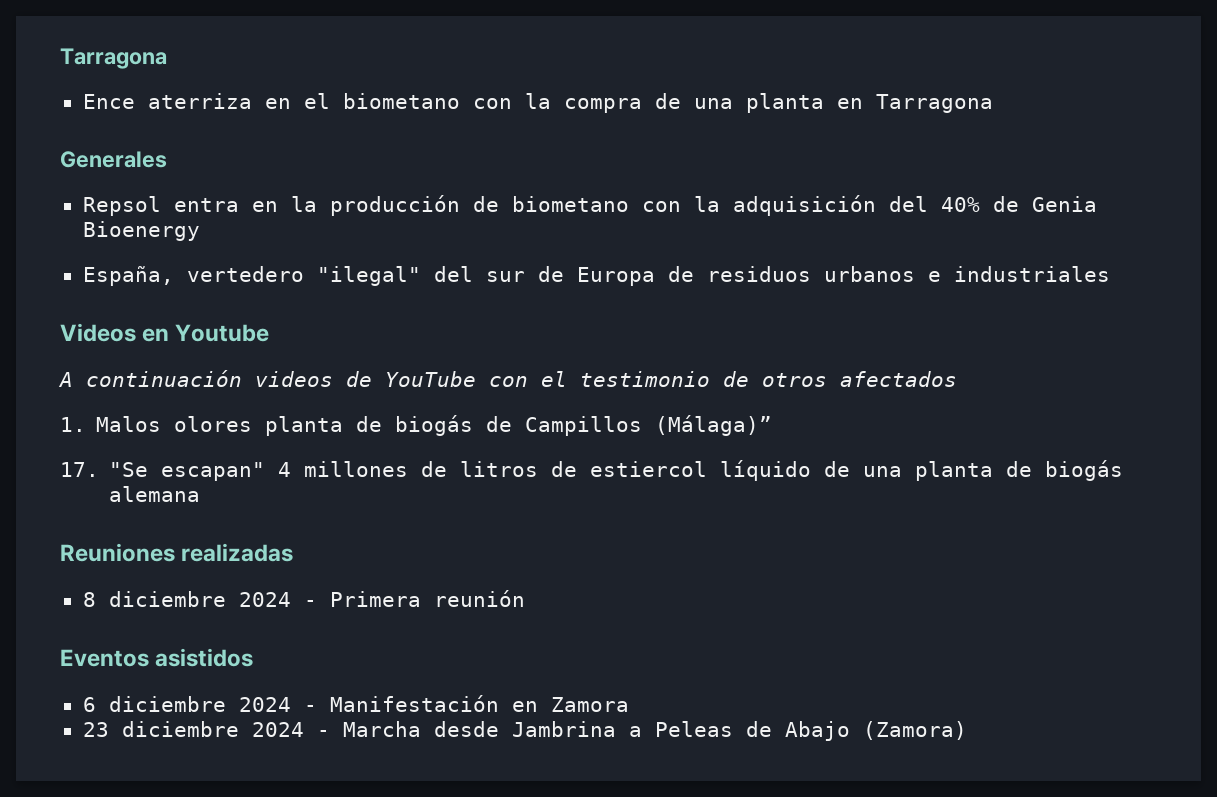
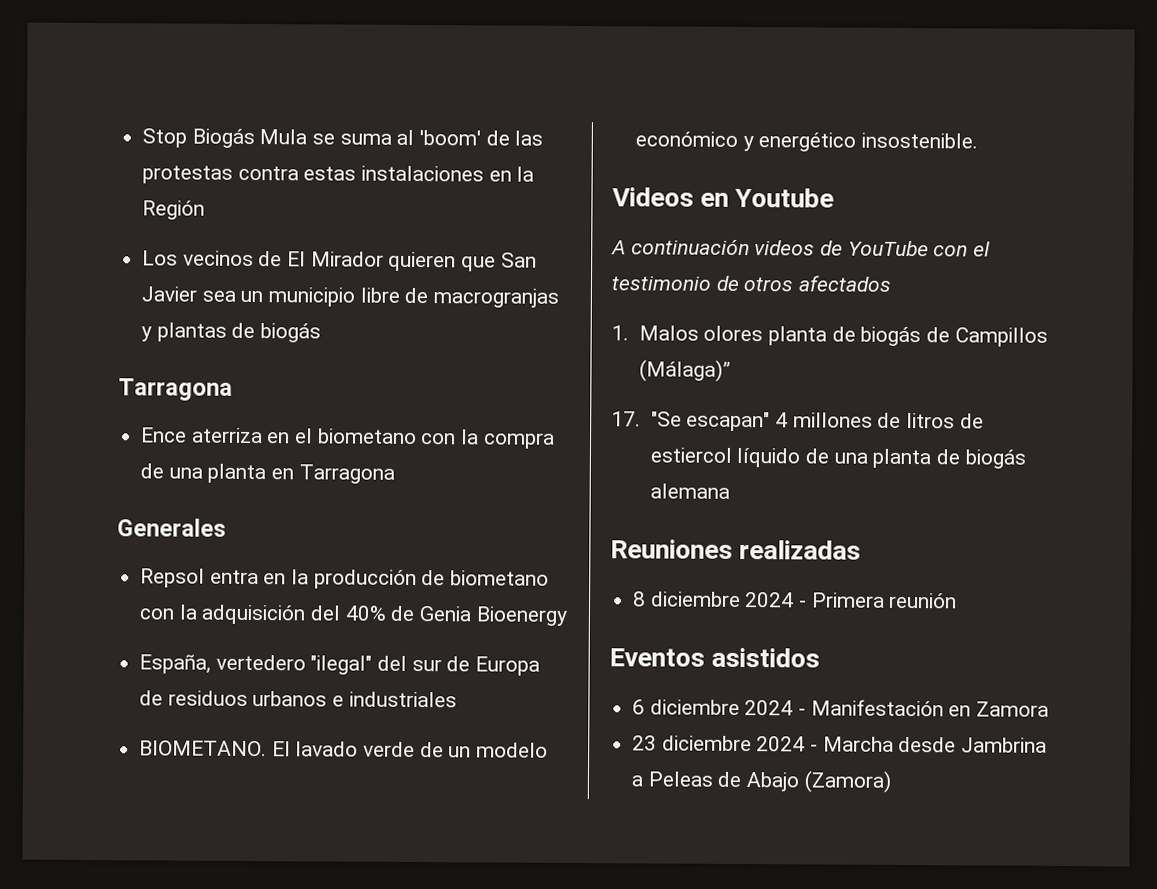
+ Stop Biogás Mula se suma al 'boom' de las protestas contra estas instalaciones en la Región
+ Los vecinos de El Mirador quieren que San Javier sea un municipio libre de macrogranjas y plantas de biogás
+ BIOMETANO. El lavado verde de un modelo económico y energético insostenible.

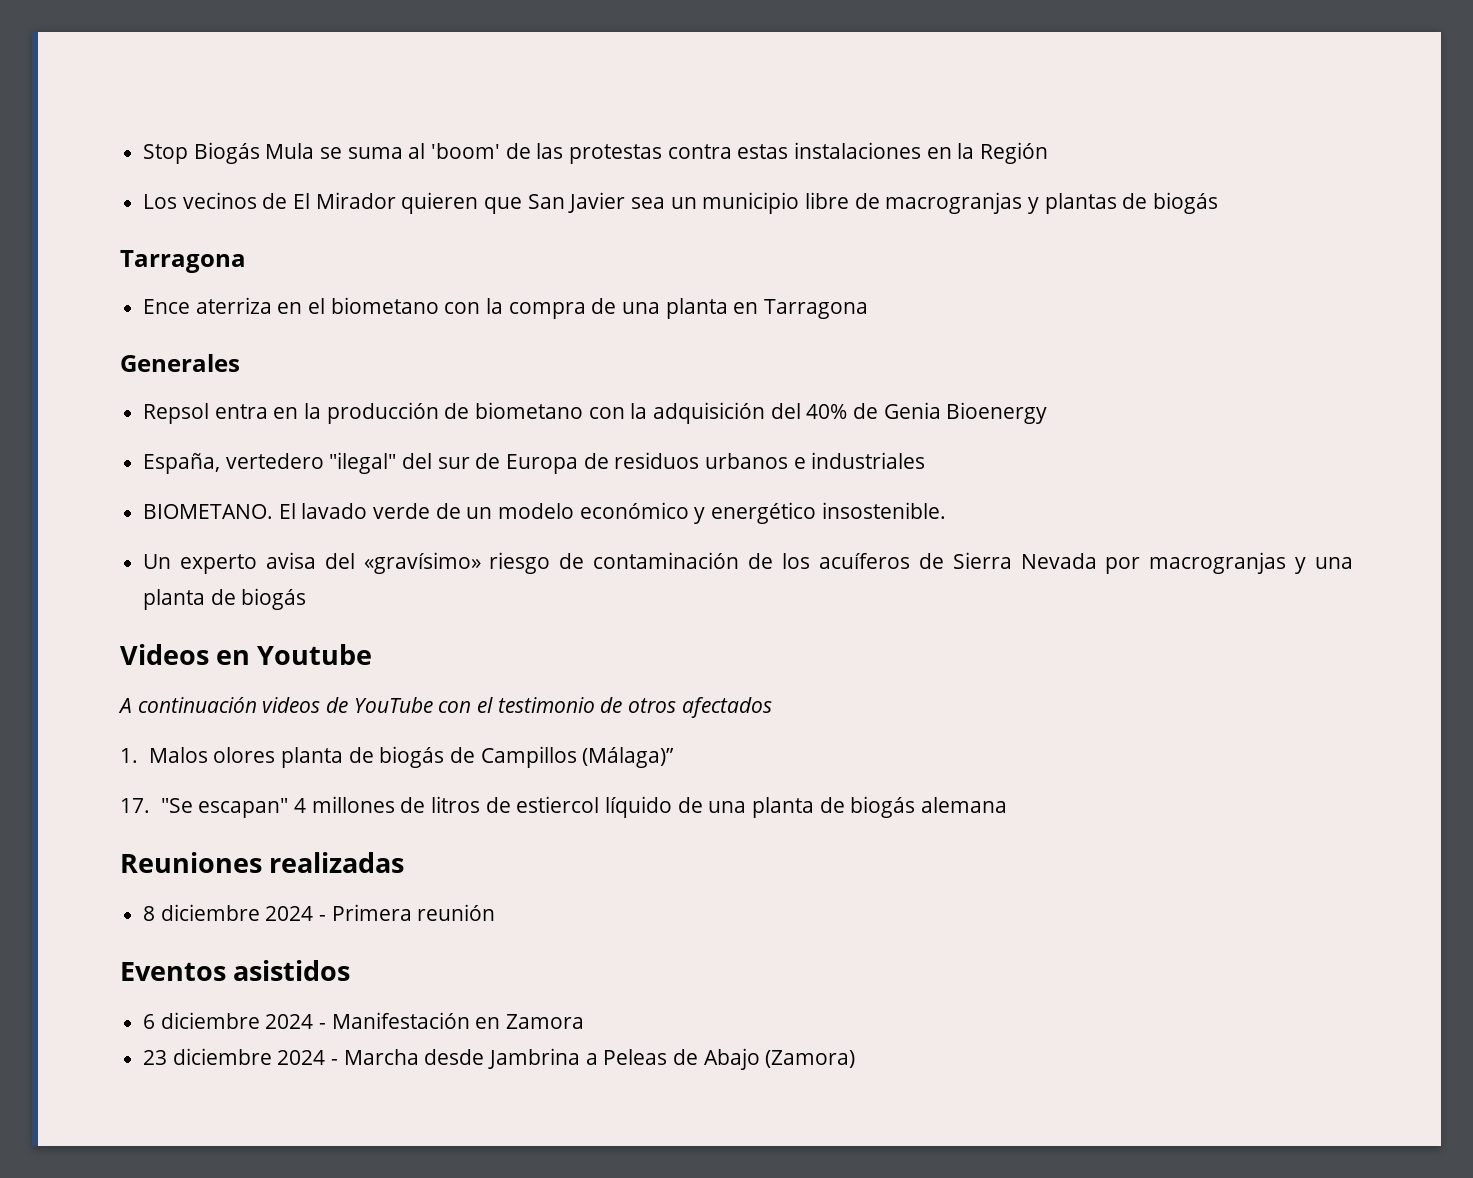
+ Un experto avisa del «gravísimo» riesgo de contaminación de los acuíferos de Sierra Nevada por macrogranjas y una planta de biogás

